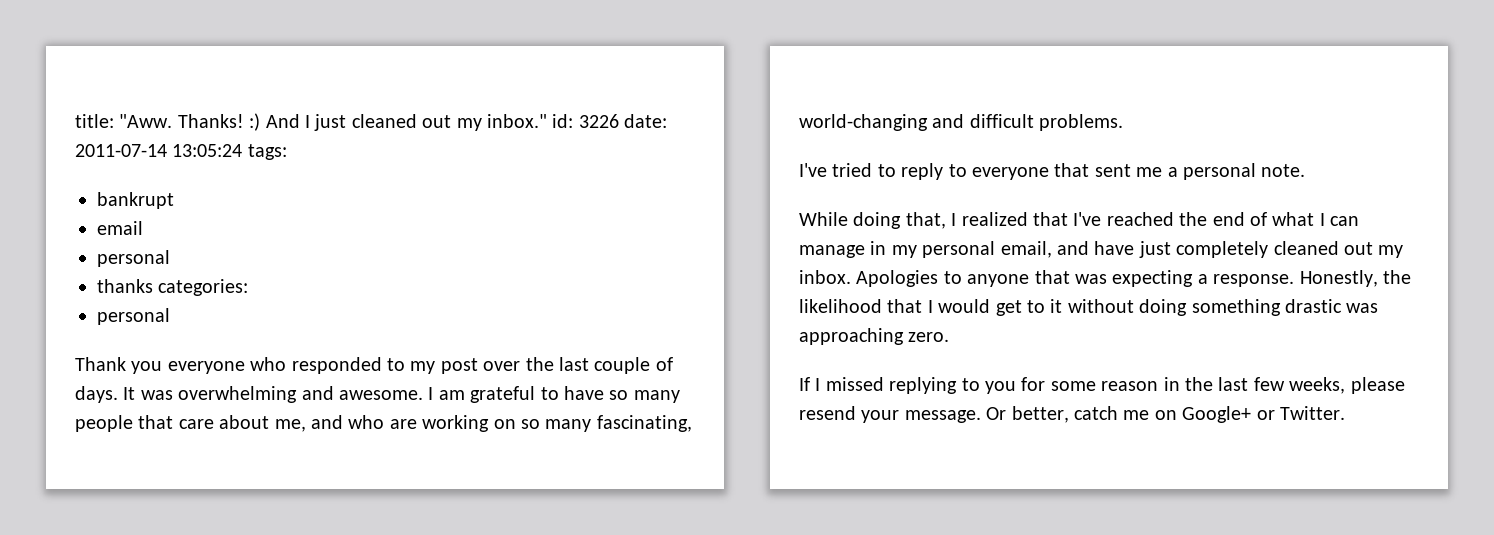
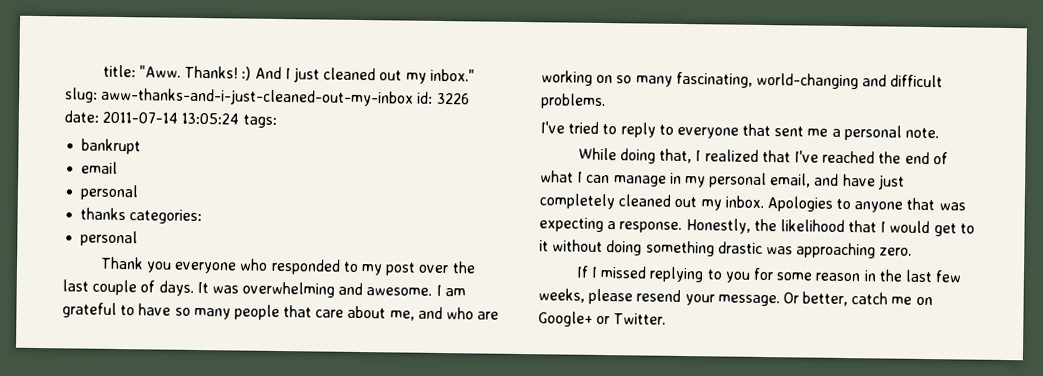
- title: "Aww. Thanks! :) And I just cleaned out my inbox." id: 3226 date: 2011-07-14 13:05:24 tags:
+ title: "Aww. Thanks! :) And I just cleaned out my inbox." slug: aww-thanks-and-i-just-cleaned-out-my-inbox id: 3226 date: 2011-07-14 13:05:24 tags:

